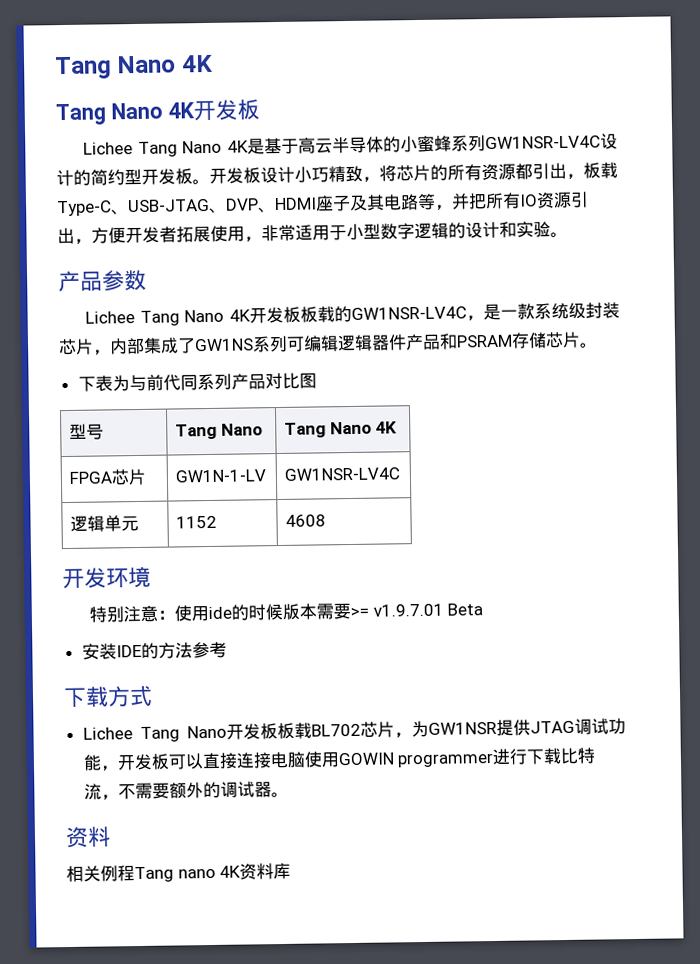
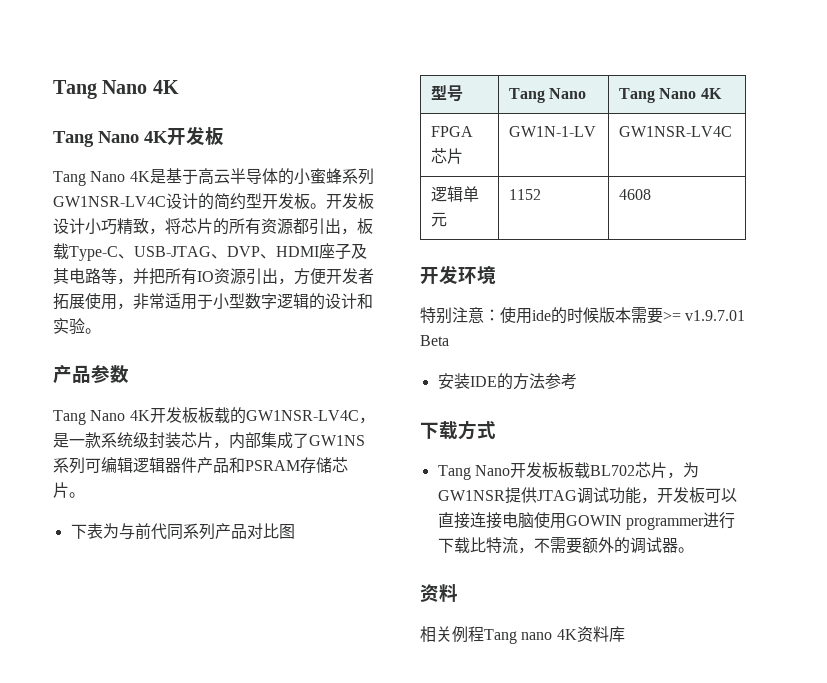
- Lichee Tang Nano 4K是基于高云半导体的小蜜蜂系列GW1NSR-LV4C设计的简约型开发板。
+ Tang Nano 4K是基于高云半导体的小蜜蜂系列GW1NSR-LV4C设计的简约型开发板。
- Lichee Tang Nano 4K开发板板载的GW1NSR-LV4C，是一款系统级封装芯片，内部集成了GW1NS系列可编辑逻辑器件产品和PSRAM存储芯片。
+ Tang Nano 4K开发板板载的GW1NSR-LV4C，是一款系统级封装芯片，内部集成了GW1NS系列可编辑逻辑器件产品和PSRAM存储芯片。
- Lichee Tang Nano开发板板载BL702芯片，为GW1NSR提供JTAG调试功能，开发板可以直接连接电脑使用GOWIN programmer进行下载比特流，不需要额外的调试器。
+ Tang Nano开发板板载BL702芯片，为GW1NSR提供JTAG调试功能，开发板可以直接连接电脑使用GOWIN programmer进行下载比特流，不需要额外的调试器。

